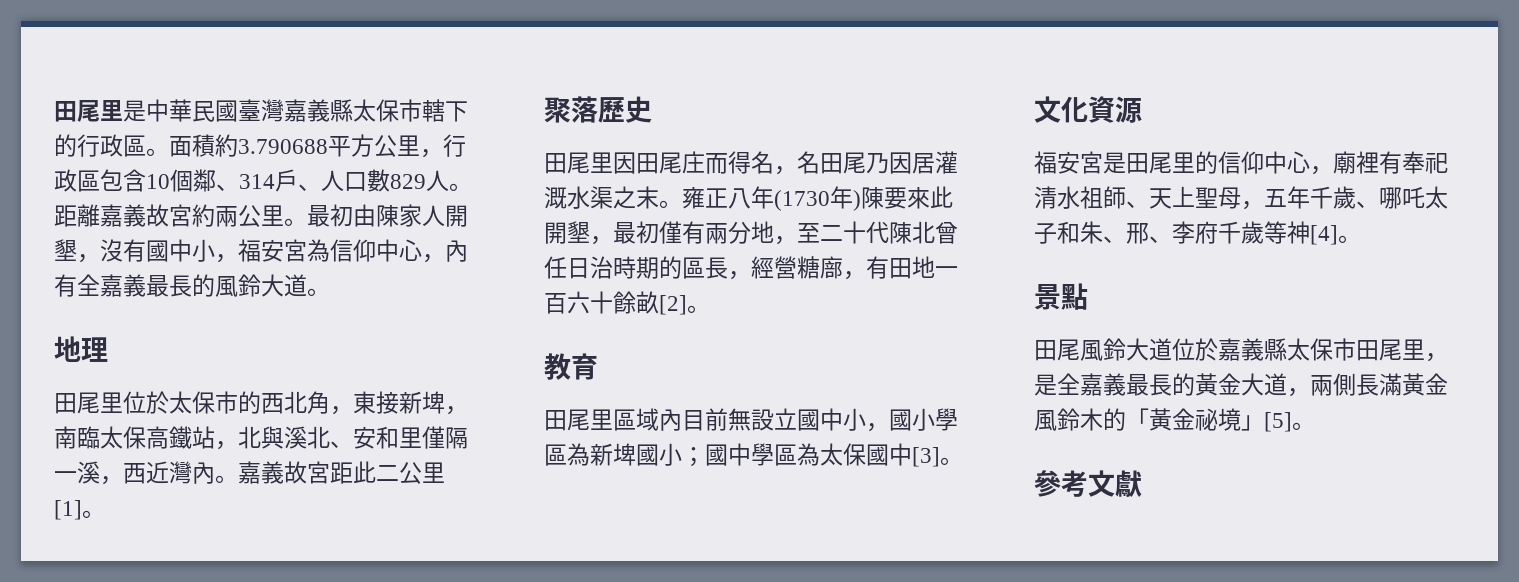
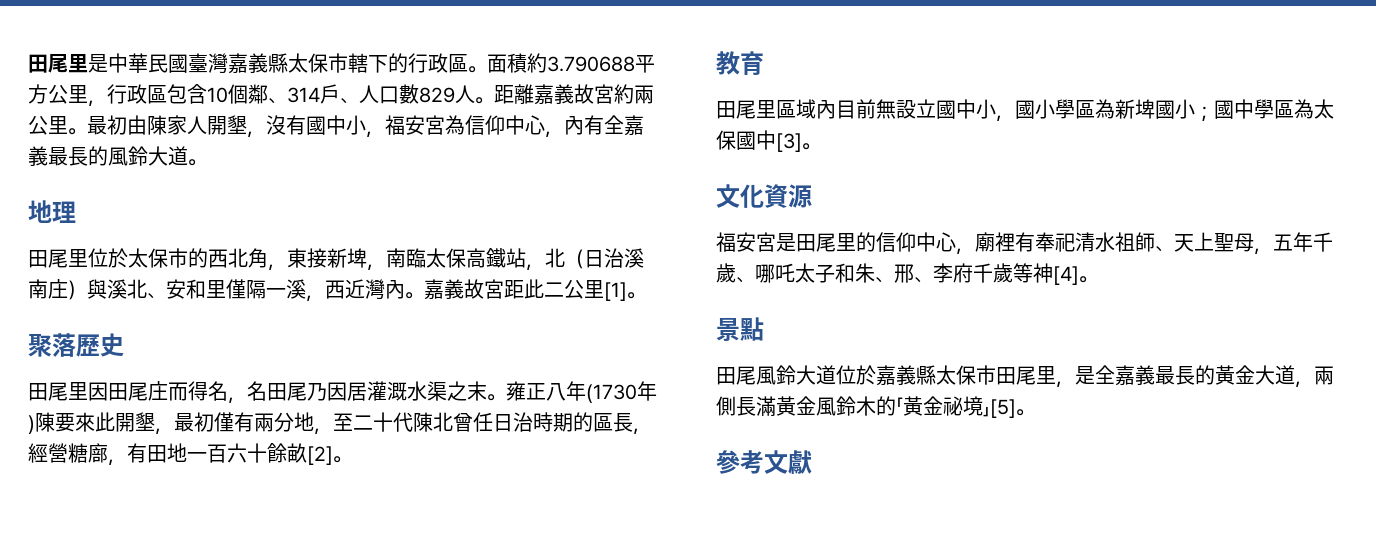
- 田尾里位於太保市的西北角，東接新埤，南臨太保高鐵站，北與溪北、安和里僅隔一溪，西近灣內。
+ 田尾里位於太保市的西北角，東接新埤，南臨太保高鐵站，北（日治溪南庄）與溪北、安和里僅隔一溪，西近灣內。

